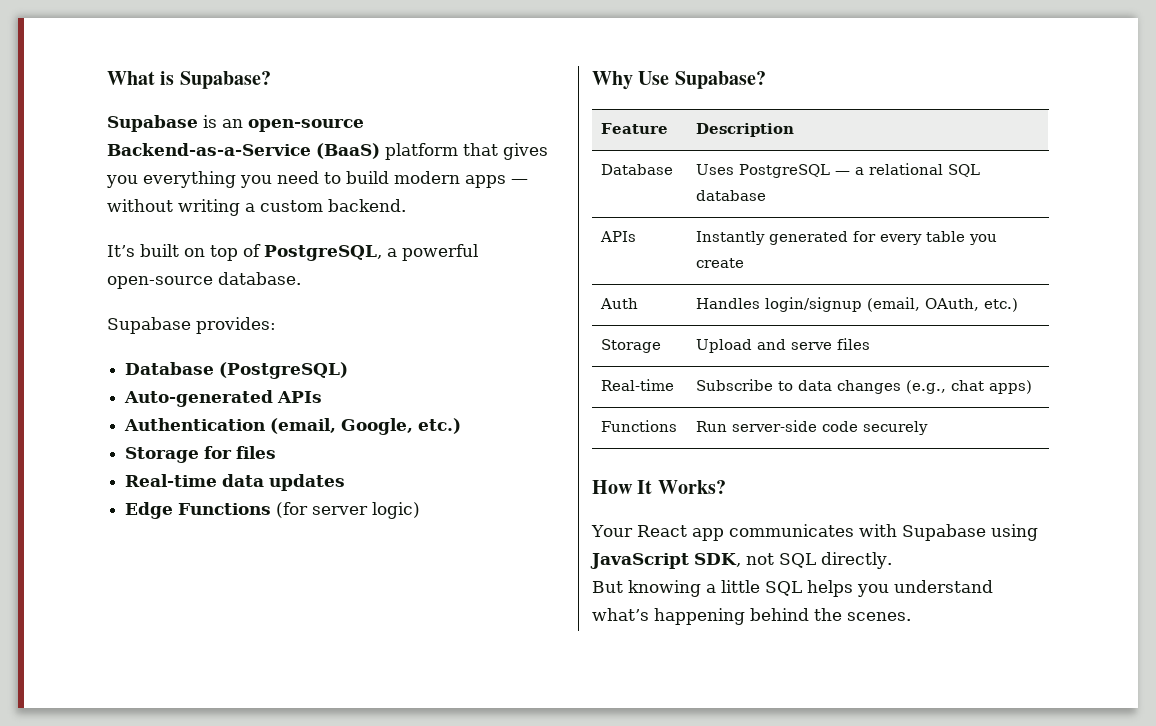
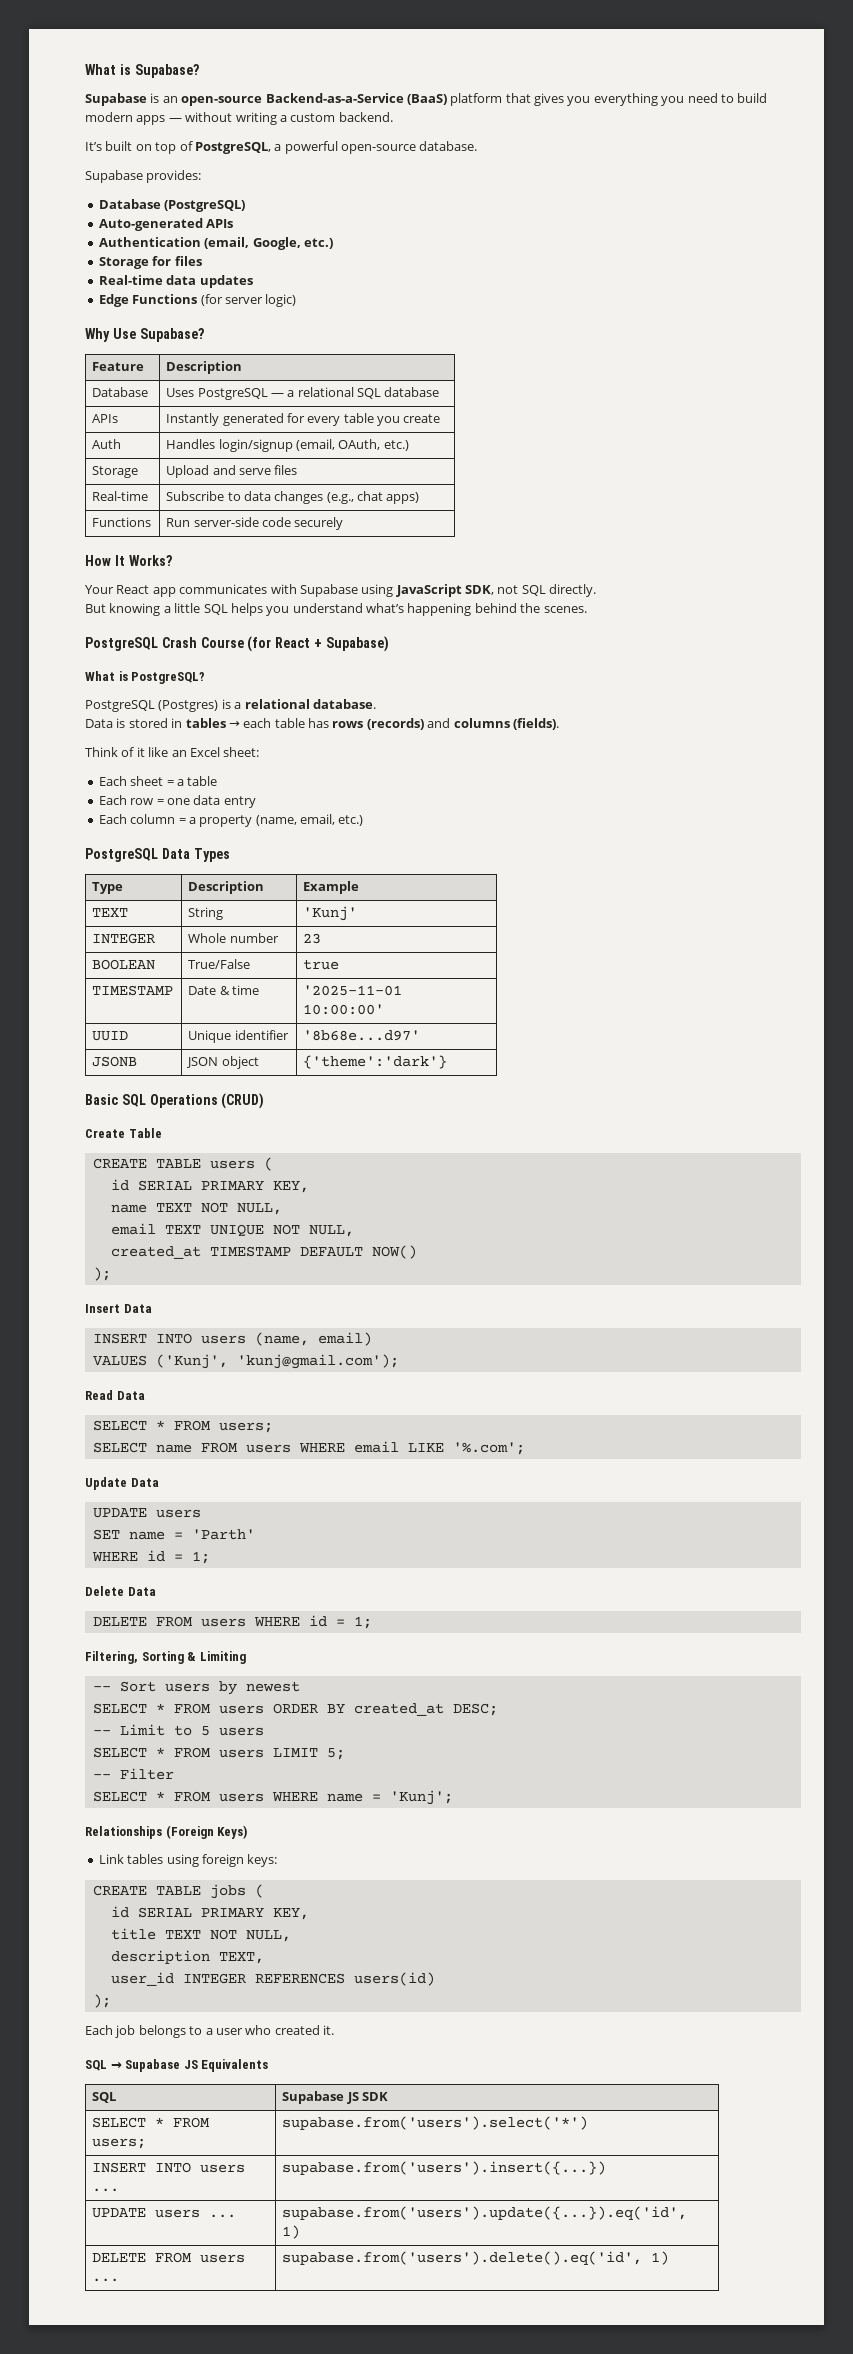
+ PostgreSQL Crash Course (for React + Supabase)
+ What is PostgreSQL?
+ PostgreSQL (Postgres) is a relational database.
+ Data is stored in tables → each table has rows (records) and columns (fields).
+ Think of it like an Excel sheet:
+ Each sheet = a table
+ Each row = one data entry
+ Each column = a property (name, email, etc.)
+ PostgreSQL Data Types
+ Type | Description | Example
+ TEXT | String | 'Kunj'
+ INTEGER | Whole number | 23
+ BOOLEAN | True/False | true
+ TIMESTAMP | Date & time | '2025-11-01 10:00:00'
+ UUID | Unique identifier | '8b68e...d97'
+ JSONB | JSON object | {'theme':'dark'}
+ Basic SQL Operations (CRUD)
+ Create Table
+ CREATE TABLE users (
+ id SERIAL PRIMARY KEY,
+ name TEXT NOT NULL,
+ email TEXT UNIQUE NOT NULL,
+ created_at TIMESTAMP DEFAULT NOW()
+ );
+ Insert Data
+ INSERT INTO users (name, email)
+ VALUES ('Kunj', 'kunj@gmail.com');
+ Read Data
+ SELECT * FROM users;
+ SELECT name FROM users WHERE email LIKE '%.com';
+ Update Data
+ UPDATE users
+ SET name = 'Parth'
+ WHERE id = 1;
+ Delete Data
+ DELETE FROM users WHERE id = 1;
+ Filtering, Sorting & Limiting
+ -- Sort users by newest
+ SELECT * FROM users ORDER BY created_at DESC;
+ -- Limit to 5 users
+ SELECT * FROM users LIMIT 5;
+ -- Filter
+ SELECT * FROM users WHERE name = 'Kunj';
+ Relationships (Foreign Keys)
+ Link tables using foreign keys:
+ CREATE TABLE jobs (
+ id SERIAL PRIMARY KEY,
+ title TEXT NOT NULL,
+ description TEXT,
+ user_id INTEGER REFERENCES users(id)
+ );
+ Each job belongs to a user who created it.
+ SQL → Supabase JS Equivalents
+ SQL | Supabase JS SDK
+ SELECT * FROM users; | supabase.from('users').select('*')
+ INSERT INTO users ... | supabase.from('users').insert({...})
+ UPDATE users ... | supabase.from('users').update({...}).eq('id', 1)
+ DELETE FROM users ... | supabase.from('users').delete().eq('id', 1)

